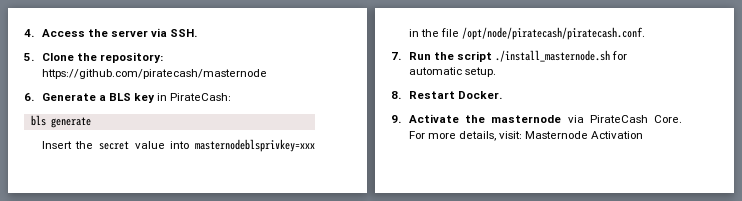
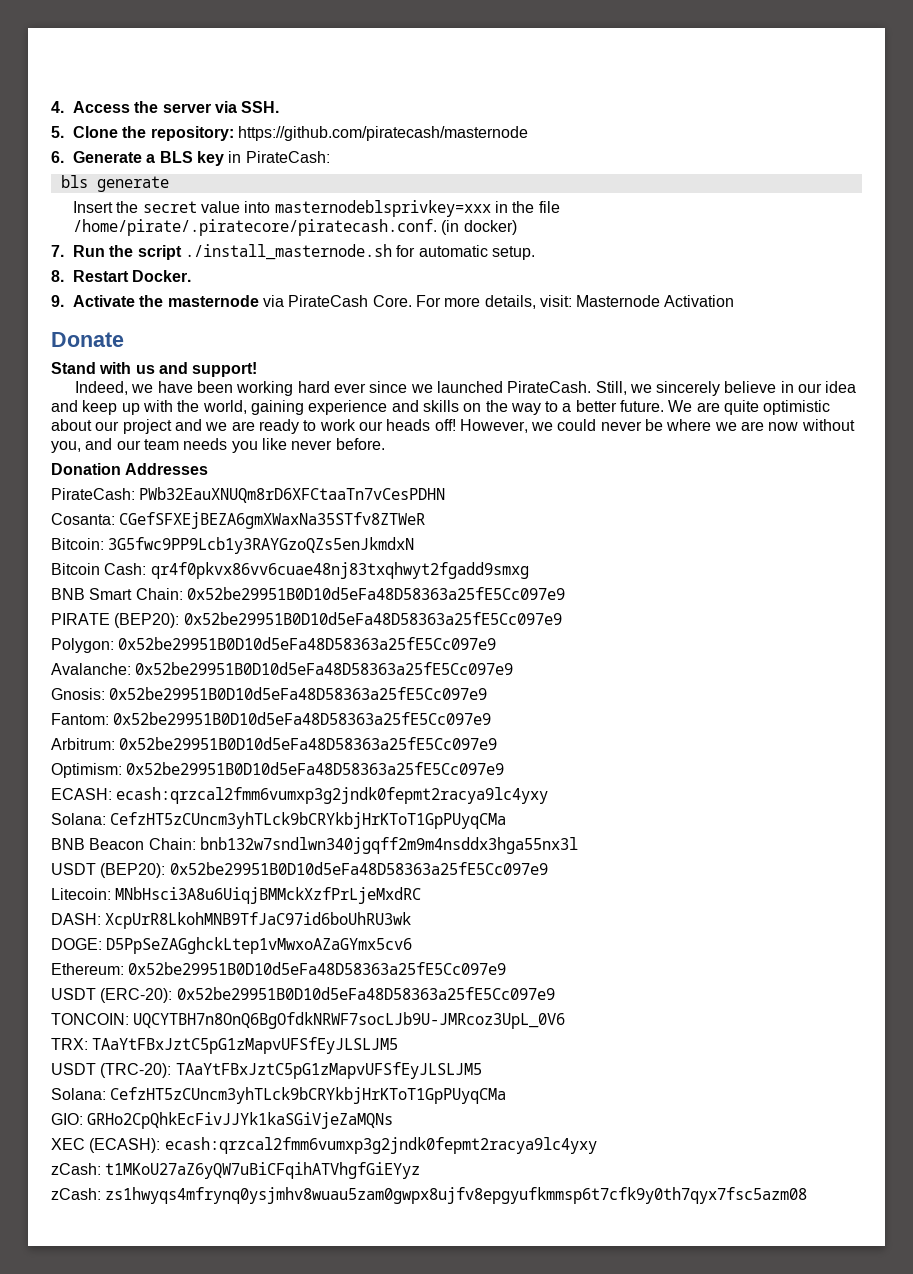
- Insert the secret value into masternodeblsprivkey=xxx in the file /opt/node/piratecash/piratecash.conf.
+ Insert the secret value into masternodeblsprivkey=xxx in the file /home/pirate/.piratecore/piratecash.conf. (in docker)
+ Donate
+ Stand with us and support!
+ Indeed, we have been working hard ever since we launched PirateCash. Still, we sincerely believe in our idea and keep up with the world, gaining experience and skills on the way to a better future. We are quite optimistic about our project and we are ready to work our heads off! However, we could never be where we are now without you, and our team needs you like never before.
+ Donation Addresses
+ PirateCash: PWb32EauXNUQm8rD6XFCtaaTn7vCesPDHN
+ Cosanta: CGefSFXEjBEZA6gmXWaxNa35STfv8ZTWeR
+ Bitcoin: 3G5fwc9PP9Lcb1y3RAYGzoQZs5enJkmdxN
+ Bitcoin Cash: qr4f0pkvx86vv6cuae48nj83txqhwyt2fgadd9smxg
+ BNB Smart Chain: 0x52be29951B0D10d5eFa48D58363a25fE5Cc097e9
+ PIRATE (BEP20): 0x52be29951B0D10d5eFa48D58363a25fE5Cc097e9
+ Polygon: 0x52be29951B0D10d5eFa48D58363a25fE5Cc097e9
+ Avalanche: 0x52be29951B0D10d5eFa48D58363a25fE5Cc097e9
+ Gnosis: 0x52be29951B0D10d5eFa48D58363a25fE5Cc097e9
+ Fantom: 0x52be29951B0D10d5eFa48D58363a25fE5Cc097e9
+ Arbitrum: 0x52be29951B0D10d5eFa48D58363a25fE5Cc097e9
+ Optimism: 0x52be29951B0D10d5eFa48D58363a25fE5Cc097e9
+ ECASH: ecash:qrzcal2fmm6vumxp3g2jndk0fepmt2racya9lc4yxy
+ Solana: CefzHT5zCUncm3yhTLck9bCRYkbjHrKToT1GpPUyqCMa
+ BNB Beacon Chain: bnb132w7sndlwn340jgqff2m9m4nsddx3hga55nx3l
+ USDT (BEP20): 0x52be29951B0D10d5eFa48D58363a25fE5Cc097e9
+ Litecoin: MNbHsci3A8u6UiqjBMMckXzfPrLjeMxdRC
+ DASH: XcpUrR8LkohMNB9TfJaC97id6boUhRU3wk
+ DOGE: D5PpSeZAGghckLtep1vMwxoAZaGYmx5cv6
+ Ethereum: 0x52be29951B0D10d5eFa48D58363a25fE5Cc097e9
+ USDT (ERC-20): 0x52be29951B0D10d5eFa48D58363a25fE5Cc097e9
+ TONCOIN: UQCYTBH7n8OnQ6BgOfdkNRWF7socLJb9U-JMRcoz3UpL_0V6
+ TRX: TAaYtFBxJztC5pG1zMapvUFSfEyJLSLJM5
+ USDT (TRC-20): TAaYtFBxJztC5pG1zMapvUFSfEyJLSLJM5
+ Solana: CefzHT5zCUncm3yhTLck9bCRYkbjHrKToT1GpPUyqCMa
+ GIO: GRHo2CpQhkEcFivJJYk1kaSGiVjeZaMQNs
+ XEC (ECASH): ecash:qrzcal2fmm6vumxp3g2jndk0fepmt2racya9lc4yxy
+ zCash: t1MKoU27aZ6yQW7uBiCFqihATVhgfGiEYyz
+ zCash: zs1hwyqs4mfrynq0ysjmhv8wuau5zam0gwpx8ujfv8epgyufkmmsp6t7cfk9y0th7qyx7fsc5azm08

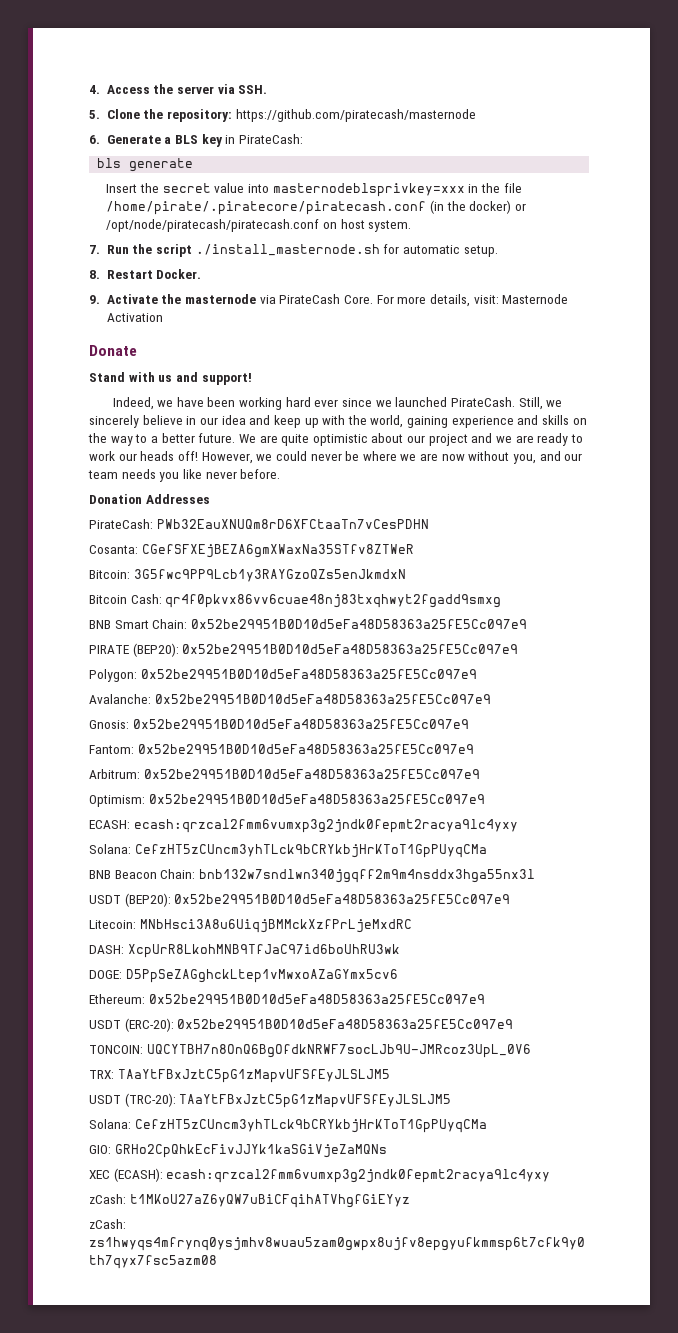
- Insert the secret value into masternodeblsprivkey=xxx in the file /home/pirate/.piratecore/piratecash.conf. (in docker)
+ Insert the secret value into masternodeblsprivkey=xxx in the file /home/pirate/.piratecore/piratecash.conf (in the docker) or /opt/node/piratecash/piratecash.conf on host system.

